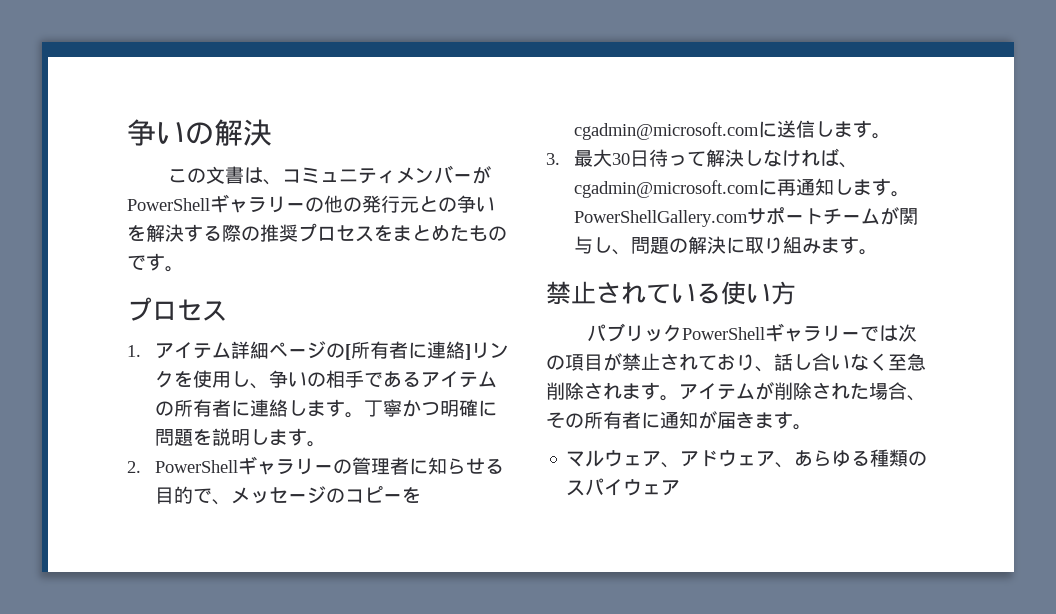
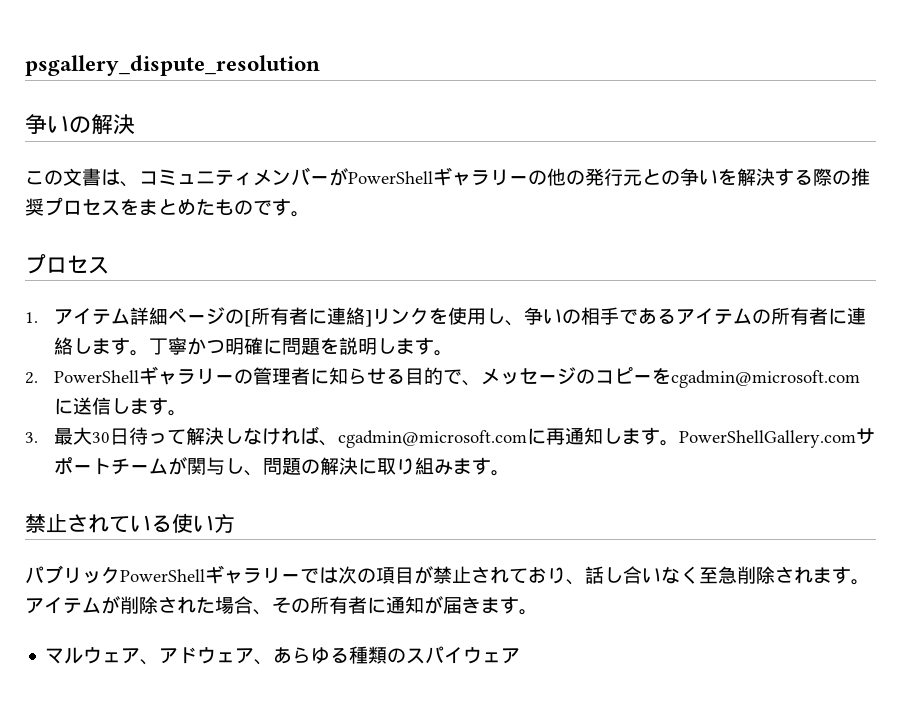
+ psgallery_dispute_resolution

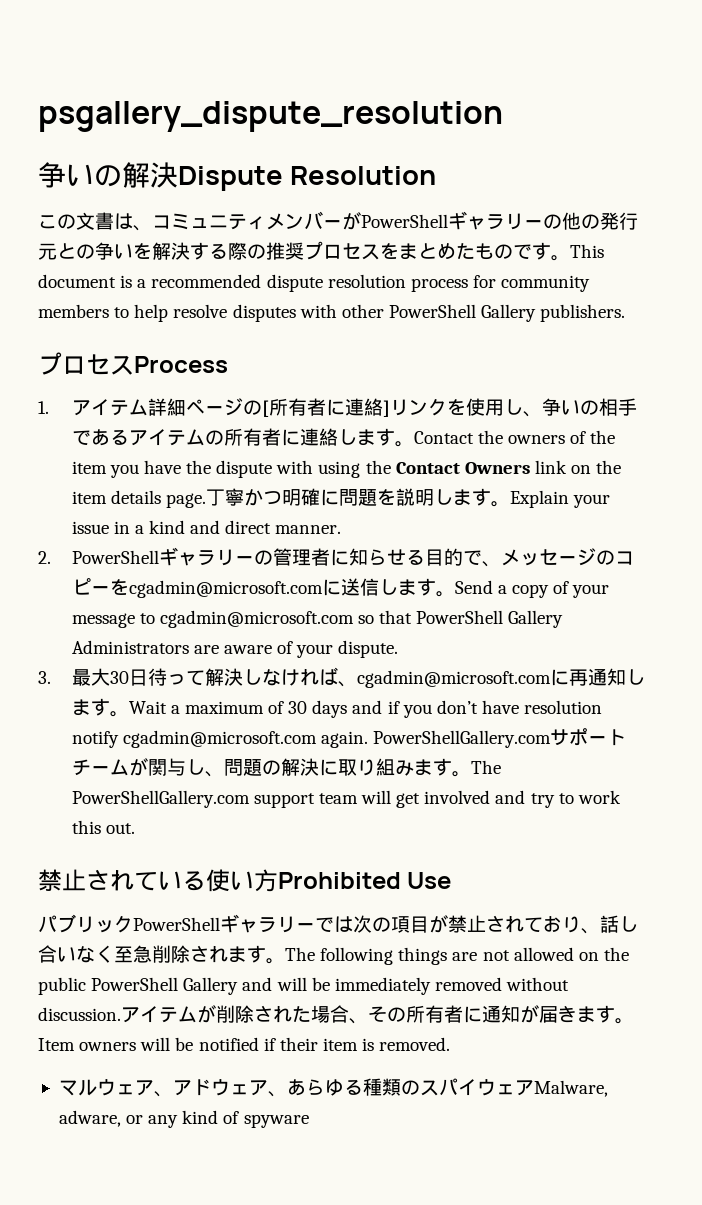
- 争いの解決
+ 争いの解決Dispute Resolution
- この文書は、コミュニティメンバーがPowerShellギャラリーの他の発行元との争いを解決する際の推奨プロセスをまとめたものです。
- プロセス
+ この文書は、コミュニティメンバーがPowerShellギャラリーの他の発行元との争いを解決する際の推奨プロセスをまとめたものです。This document is a recommended dispute resolution process for community members to help resolve disputes with other PowerShell Gallery publishers.
+ プロセスProcess
+ Contact the owners of the item you have the dispute with using the Contact Owners link on the item details page.
+ Explain your issue in a kind and direct manner.
+ Send a copy of your message to cgadmin@microsoft.com so that PowerShell Gallery Administrators are aware of your dispute.
+ Wait a maximum of 30 days and if you don’t have resolution notify cgadmin@microsoft.com again.
+ The PowerShellGallery.com support team will get involved and try to work this out.
- 禁止されている使い方
+ 禁止されている使い方Prohibited Use
+ The following things are not allowed on the public PowerShell Gallery and will be immediately removed without discussion.
+ Item owners will be notified if their item is removed.
- マルウェア、アドウェア、あらゆる種類のスパイウェア
+ マルウェア、アドウェア、あらゆる種類のスパイウェアMalware, adware, or any kind of spyware

